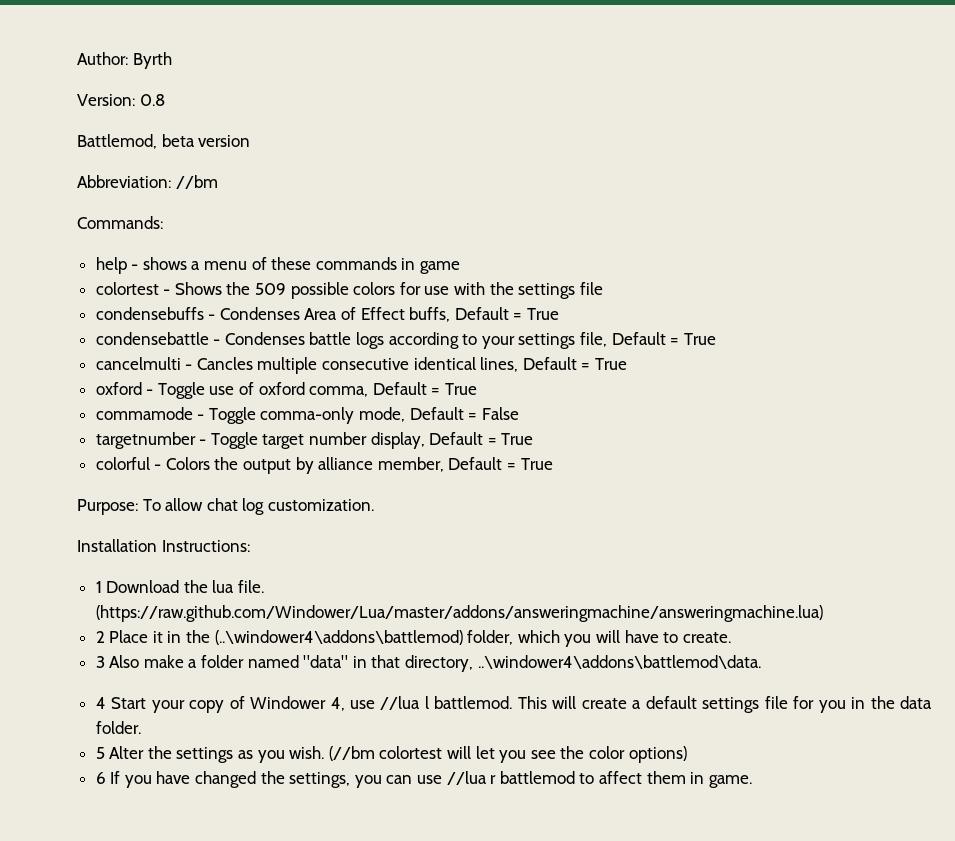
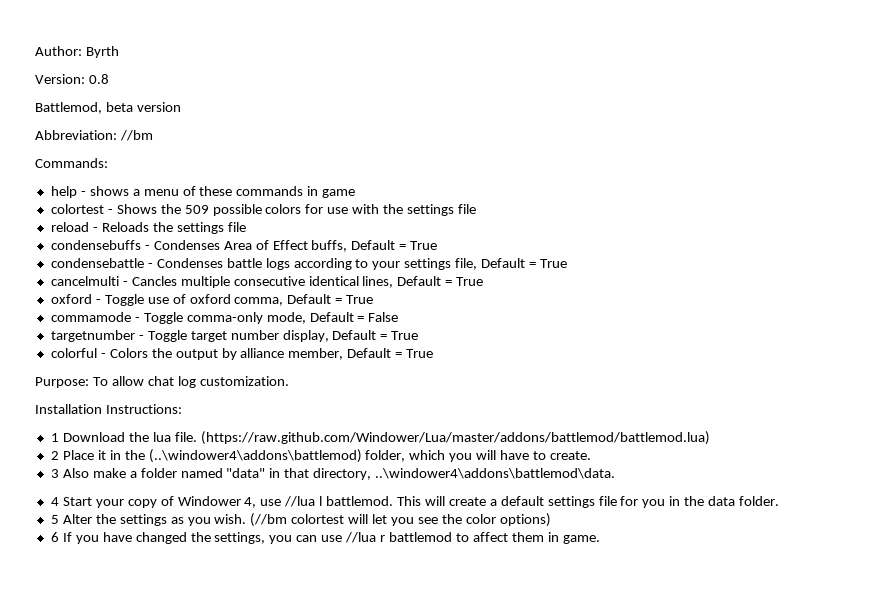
+ reload - Reloads the settings file
- (https://raw.github.com/Windower/Lua/master/addons/answeringmachine/answeringmachine.lua)
+ (https://raw.github.com/Windower/Lua/master/addons/battlemod/battlemod.lua)

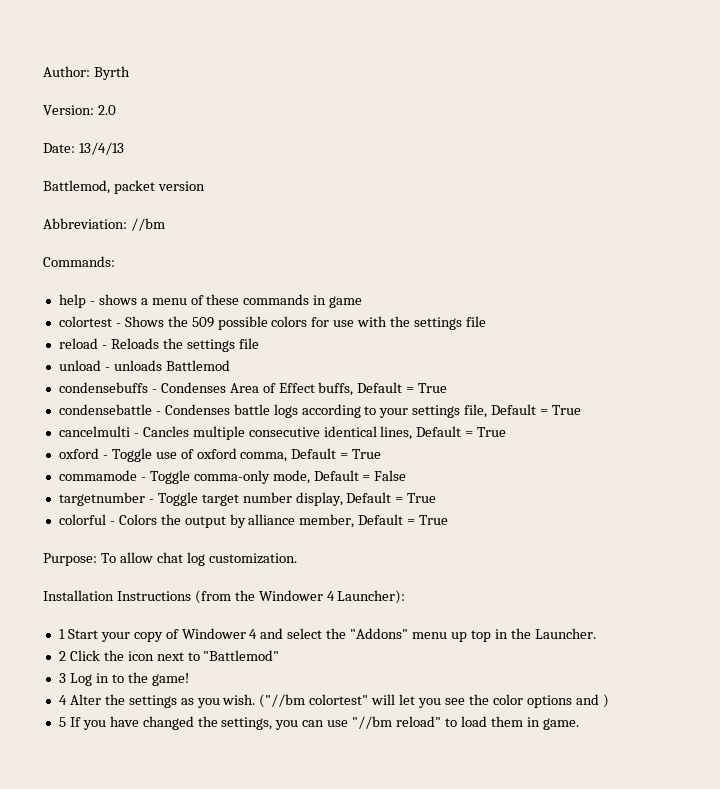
- Version: 0.8
+ Version: 2.0
+ Date: 13/4/13
- Battlemod, beta version
+ Battlemod, packet version
+ unload - unloads Battlemod
- Installation Instructions:
- 1 Download the lua file. (https://raw.github.com/Windower/Lua/master/addons/battlemod/battlemod.lua)
- 2 Place it in the (..\windower4\addons\battlemod) folder, which you will have to create.
- 3 Also make a folder named "data" in that directory, ..\windower4\addons\battlemod\data.
- 4 Start your copy of Windower 4, use //lua l battlemod. This will create a default settings file for you in the data folder.
- 5 Alter the settings as you wish.
+ Installation Instructions (from the Windower 4 Launcher):
+ 1 Start your copy of Windower 4 and select the "Addons" menu up top in the Launcher.
+ 2 Click the icon next to "Battlemod"
+ 3 Log in to the game!
+ 4 Alter the settings as you wish.
- (//bm colortest will let you see the color options)
- 6 If you have changed the settings, you can use //lua r battlemod to affect them in game.
+ ("//bm colortest" will let you see the color options and )
+ 5 If you have changed the settings, you can use "//bm reload" to load them in game.

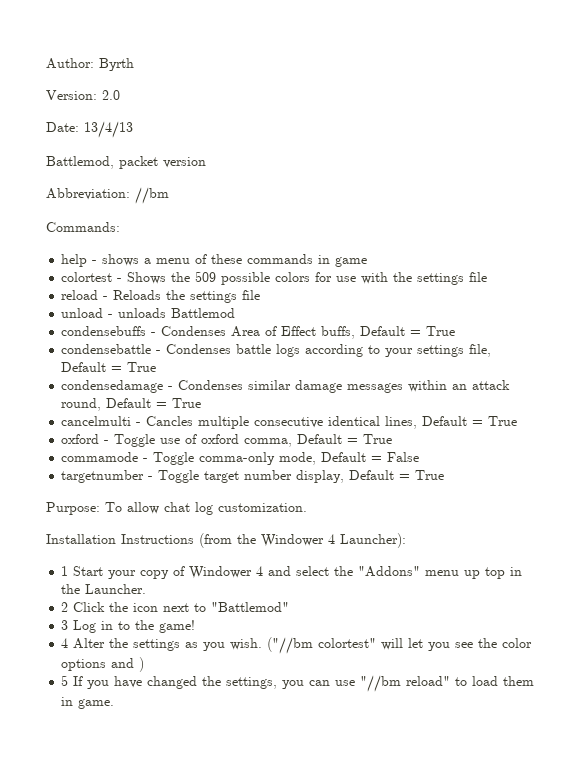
+ condensedamage - Condenses similar damage messages within an attack round, Default = True
- colorful - Colors the output by alliance member, Default = True

